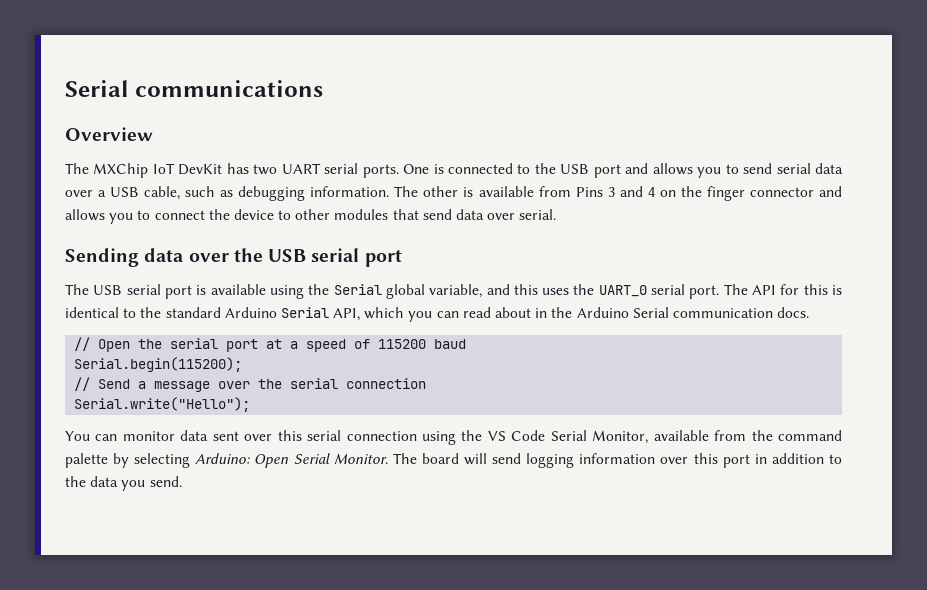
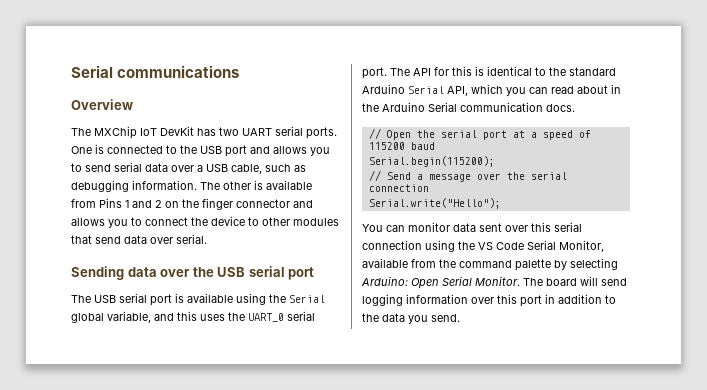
- The other is available from Pins 3 and 4 on the finger connector and allows you to connect the device to other modules that send data over serial.
+ The other is available from Pins 1 and 2 on the finger connector and allows you to connect the device to other modules that send data over serial.

